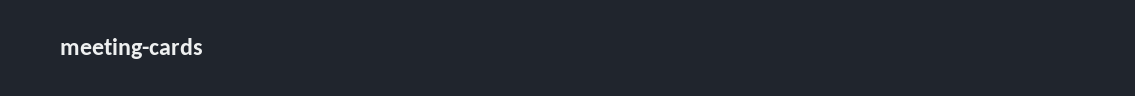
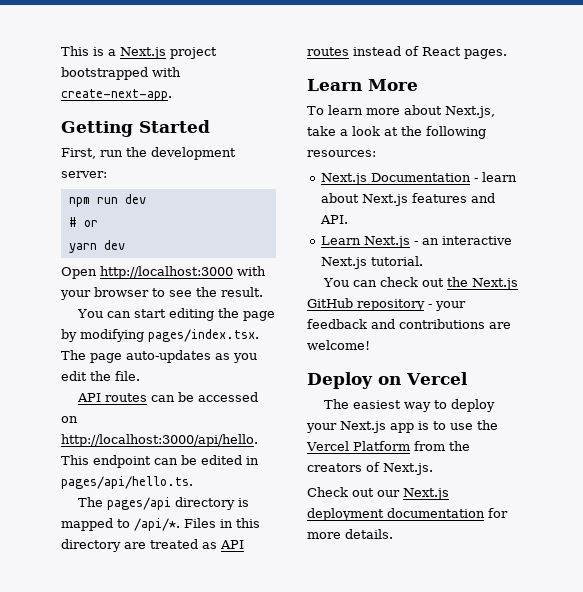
- meeting-cards
+ This is a Next.js project bootstrapped with create-next-app.
+ Getting Started
+ First, run the development server:
+ npm run dev
+ # or
+ yarn dev
+ Open http://localhost:3000 with your browser to see the result.
+ You can start editing the page by modifying pages/index.tsx. The page auto-updates as you edit the file.
+ API routes can be accessed on http://localhost:3000/api/hello. This endpoint can be edited in pages/api/hello.ts.
+ The pages/api directory is mapped to /api/*. Files in this directory are treated as API routes instead of React pages.
+ Learn More
+ To learn more about Next.js, take a look at the following resources:
+ Next.js Documentation - learn about Next.js features and API.
+ Learn Next.js - an interactive Next.js tutorial.
+ You can check out the Next.js GitHub repository - your feedback and contributions are welcome!
+ Deploy on Vercel
+ The easiest way to deploy your Next.js app is to use the Vercel Platform from the creators of Next.js.
+ Check out our Next.js deployment documentation for more details.

